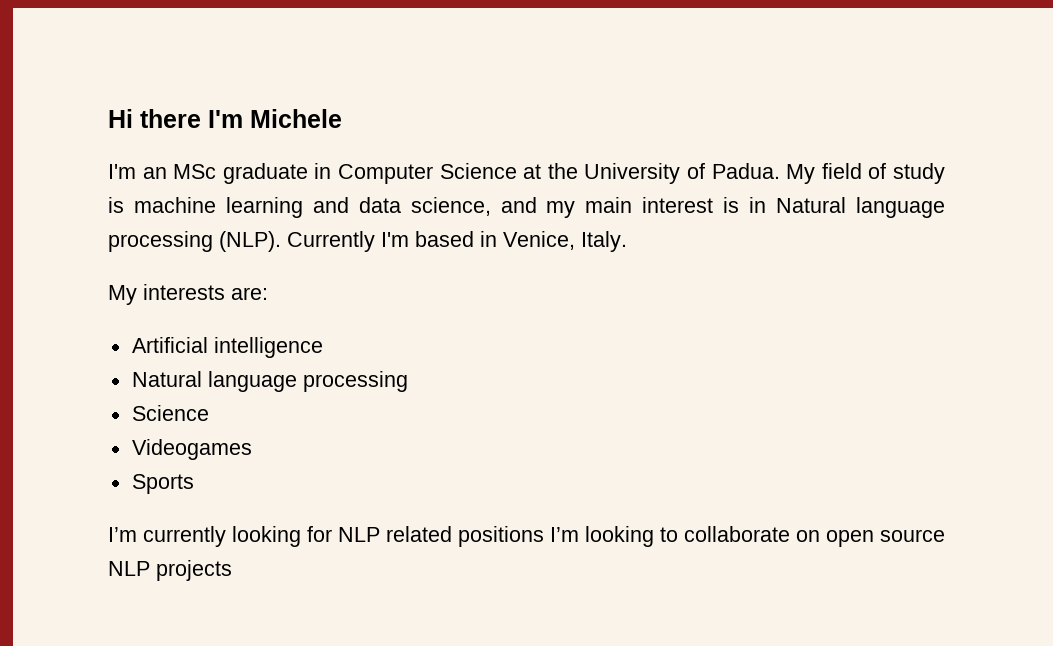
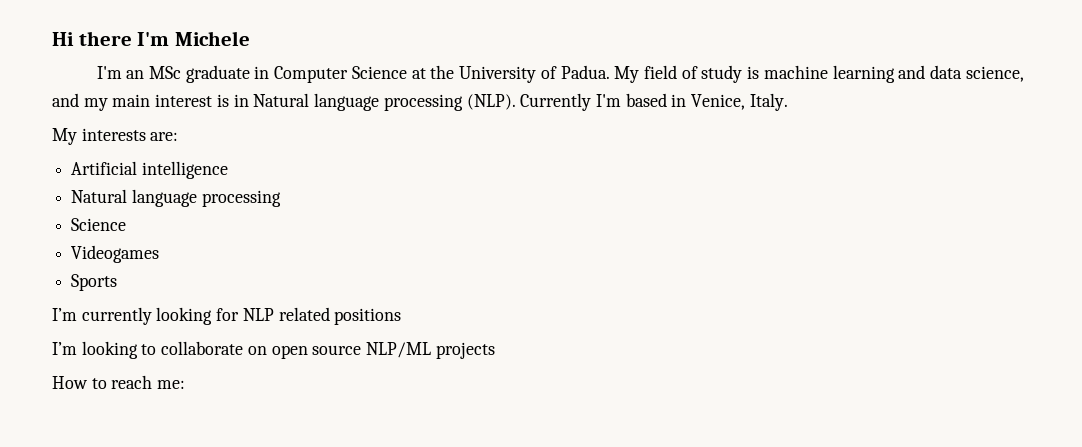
- I’m currently looking for NLP related positions I’m looking to collaborate on open source NLP projects
+ I’m currently looking for NLP related positions
+ I’m looking to collaborate on open source NLP/ML projects
+ How to reach me:

